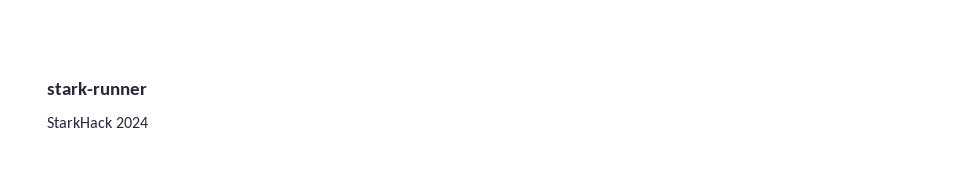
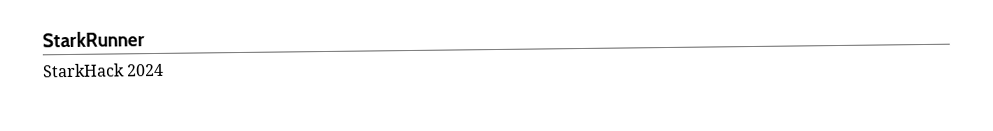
- stark-runner
+ StarkRunner

